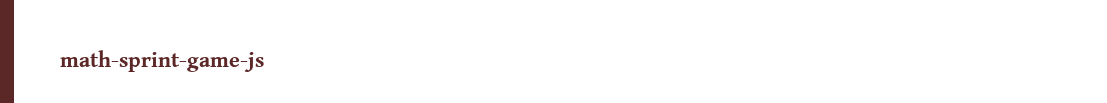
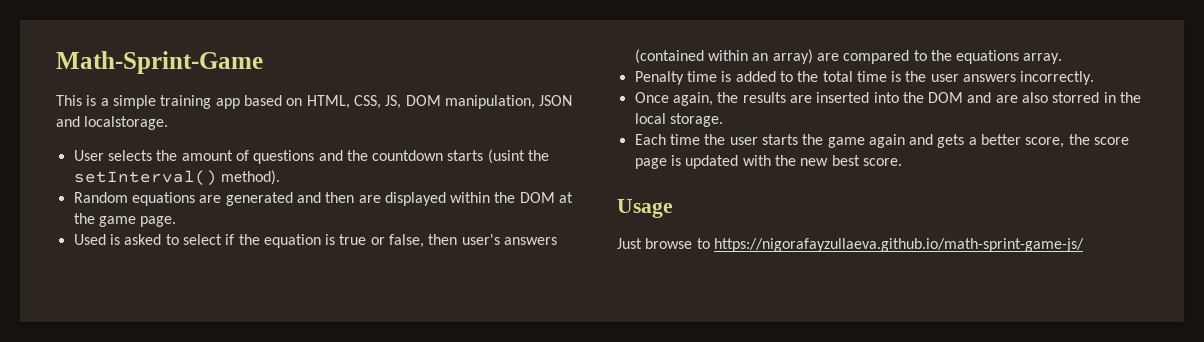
- math-sprint-game-js
+ Math-Sprint-Game
+ This is a simple training app based on HTML, CSS, JS, DOM manipulation, JSON and localstorage.
+ User selects the amount of questions and the countdown starts (usint the setInterval() method).
+ Random equations are generated and then are displayed within the DOM at the game page.
+ Used is asked to select if the equation is true or false, then user's answers (contained within an array) are compared to the equations array.
+ Penalty time is added to the total time is the user answers incorrectly.
+ Once again, the results are inserted into the DOM and are also storred in the local storage.
+ Each time the user starts the game again and gets a better score, the score page is updated with the new best score.
+ Usage
+ Just browse to https://nigorafayzullaeva.github.io/math-sprint-game-js/

